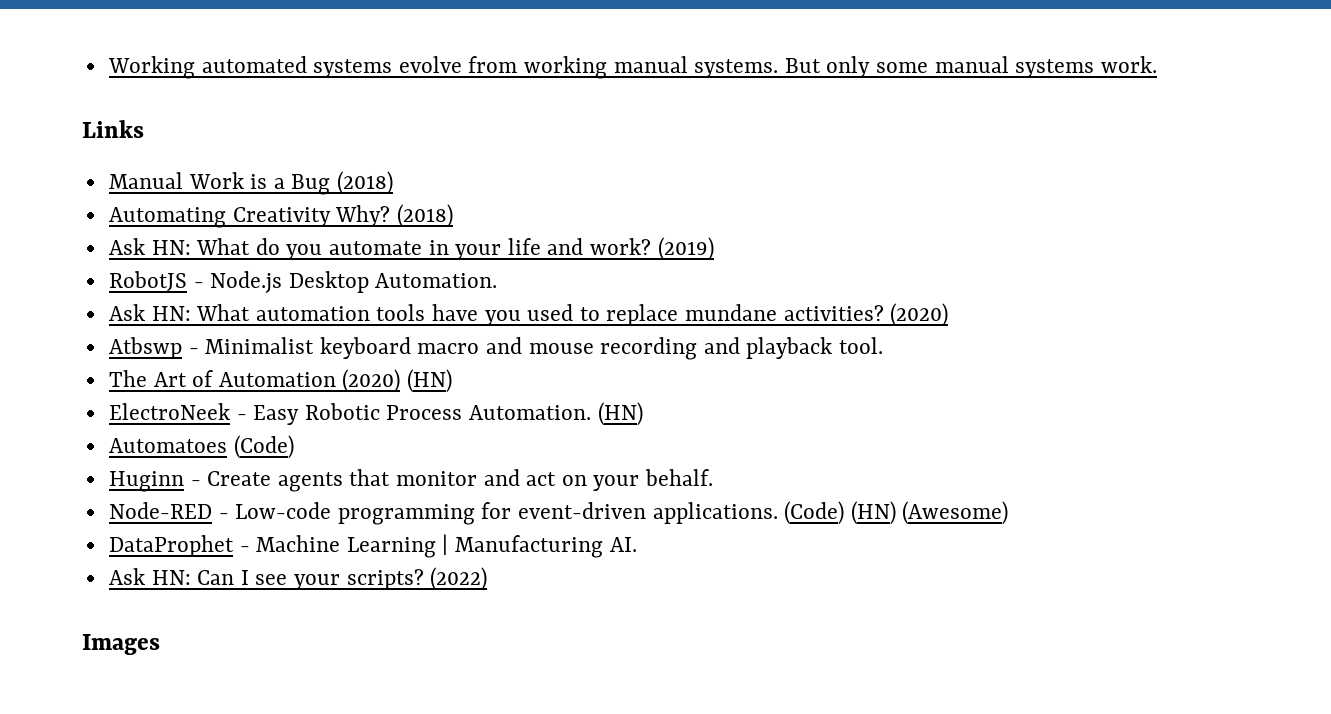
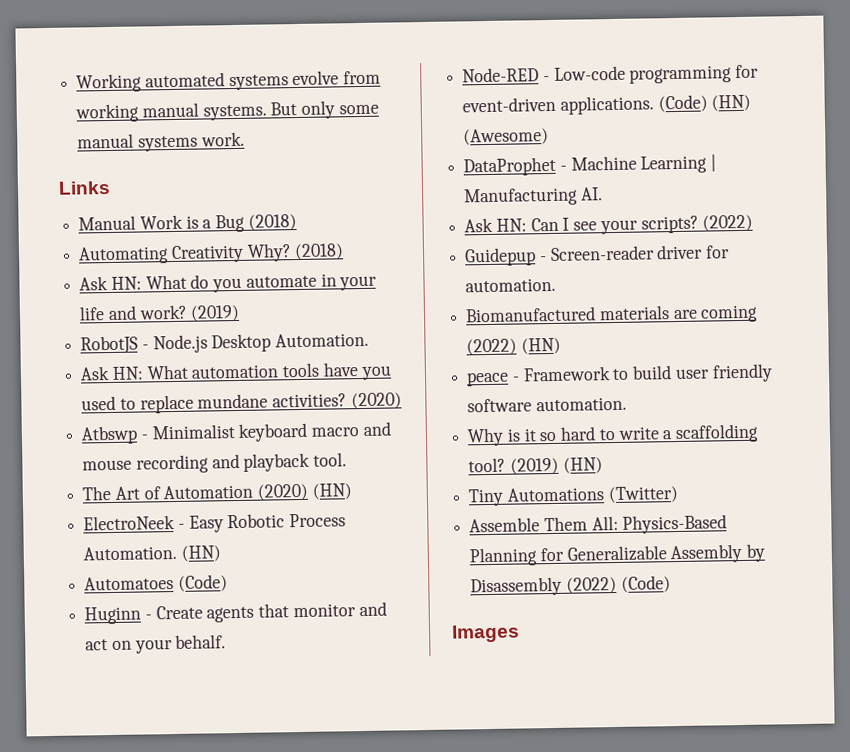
+ Guidepup - Screen-reader driver for automation.
+ Biomanufactured materials are coming (2022) (HN)
+ peace - Framework to build user friendly software automation.
+ Why is it so hard to write a scaffolding tool? (2019) (HN)
+ Tiny Automations (Twitter)
+ Assemble Them All: Physics-Based Planning for Generalizable Assembly by Disassembly (2022) (Code)

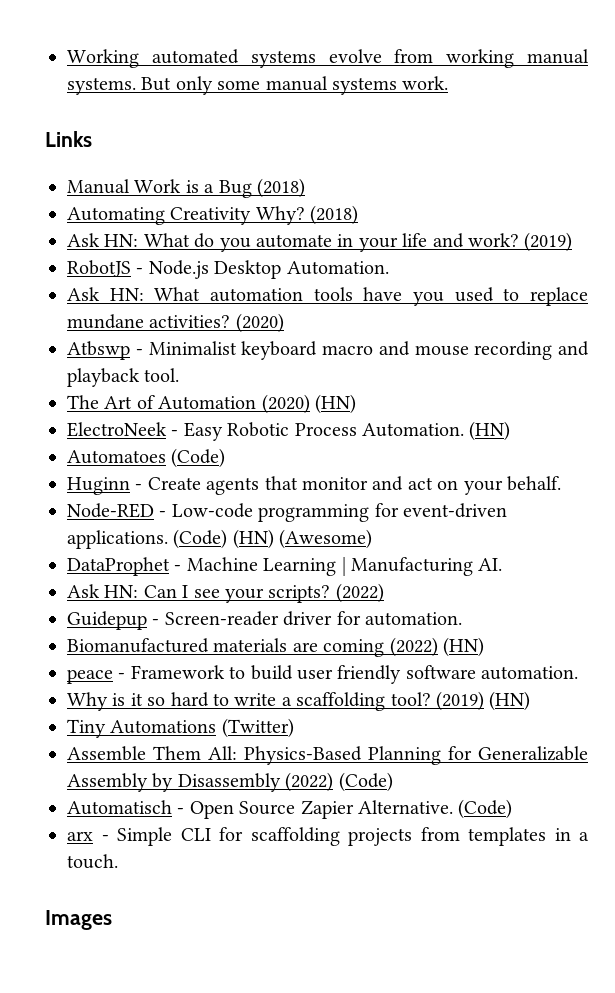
+ Automatisch - Open Source Zapier Alternative. (Code)
+ arx - Simple CLI for scaffolding projects from templates in a touch.

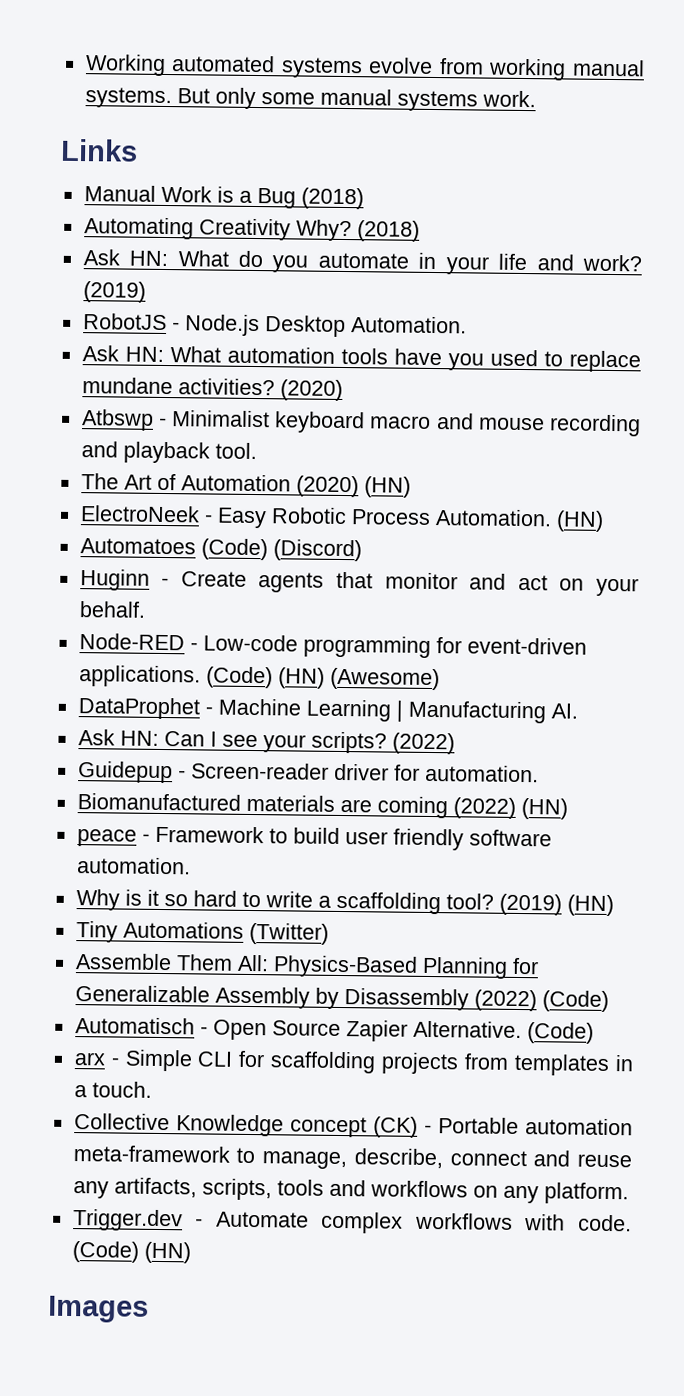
- Automatoes (Code)
+ Automatoes (Code) (Discord)
+ Collective Knowledge concept (CK) - Portable automation meta-framework to manage, describe, connect and reuse any artifacts, scripts, tools and workflows on any platform.
+ Trigger.dev - Automate complex workflows with code. (Code) (HN)

